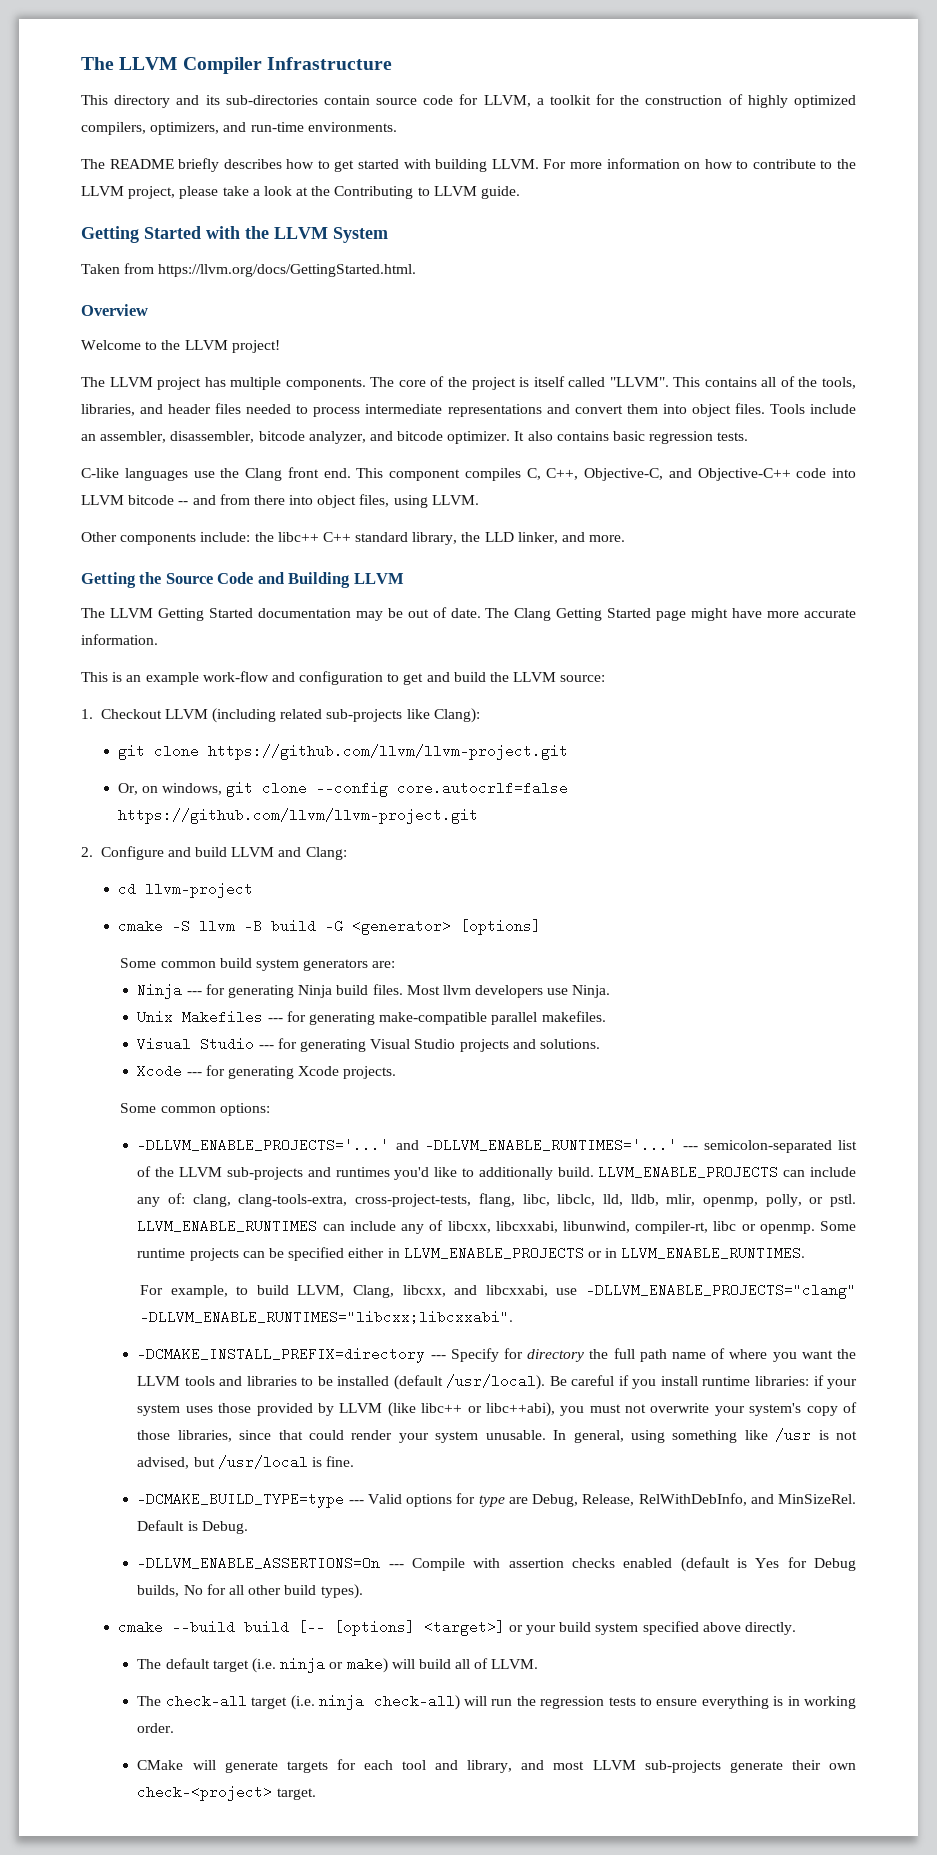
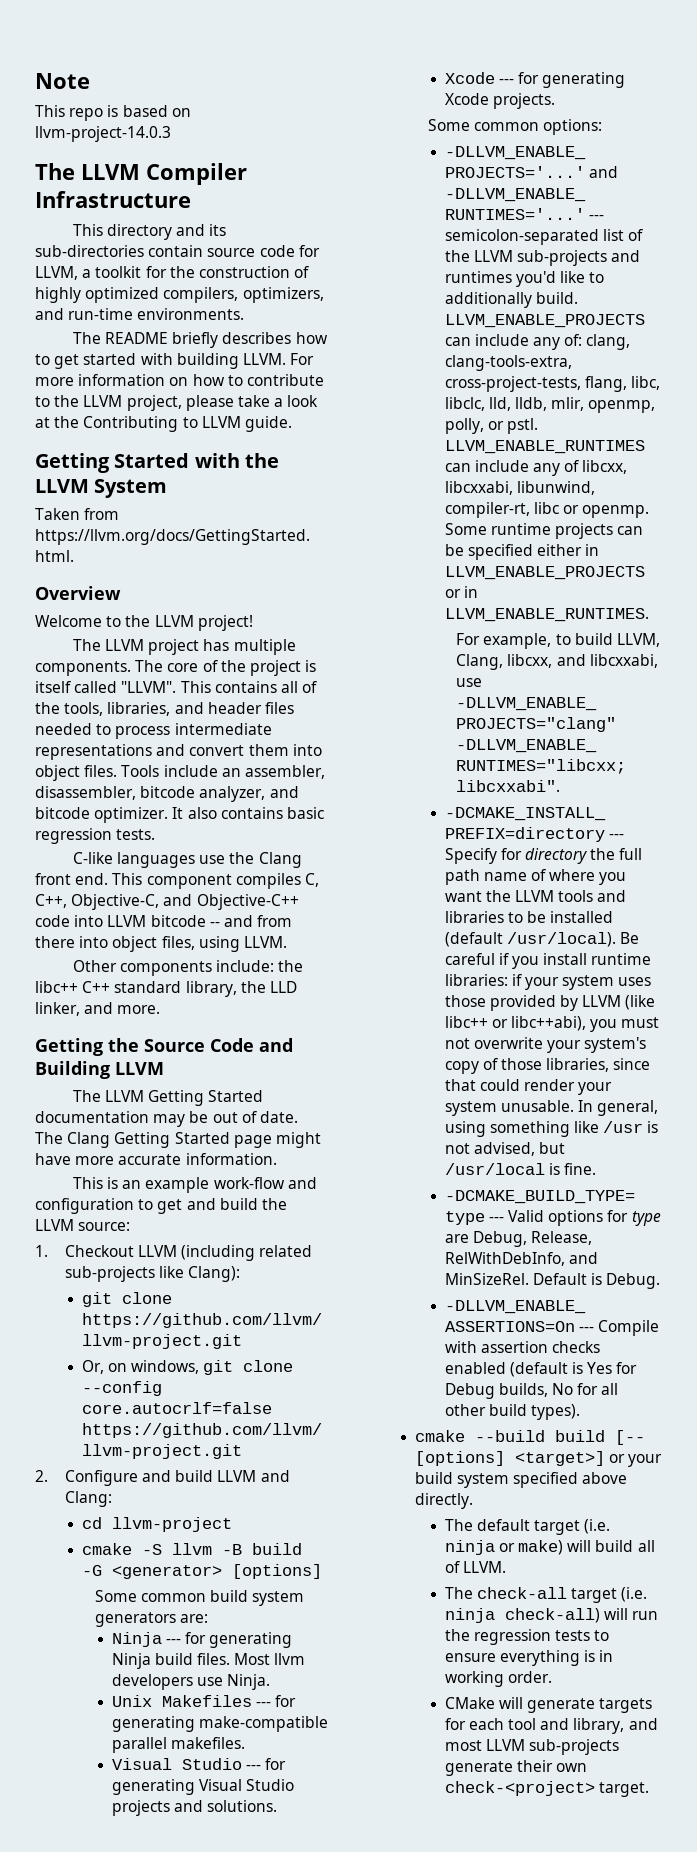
+ Note
+ This repo is based on llvm-project-14.0.3

